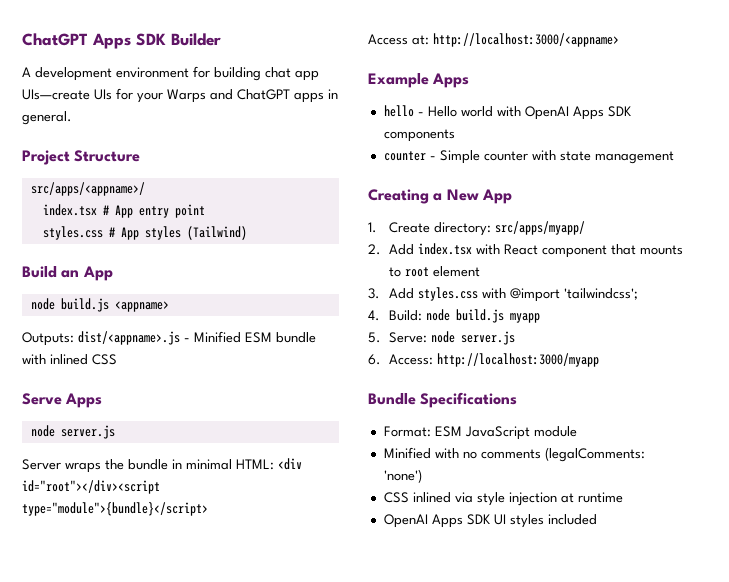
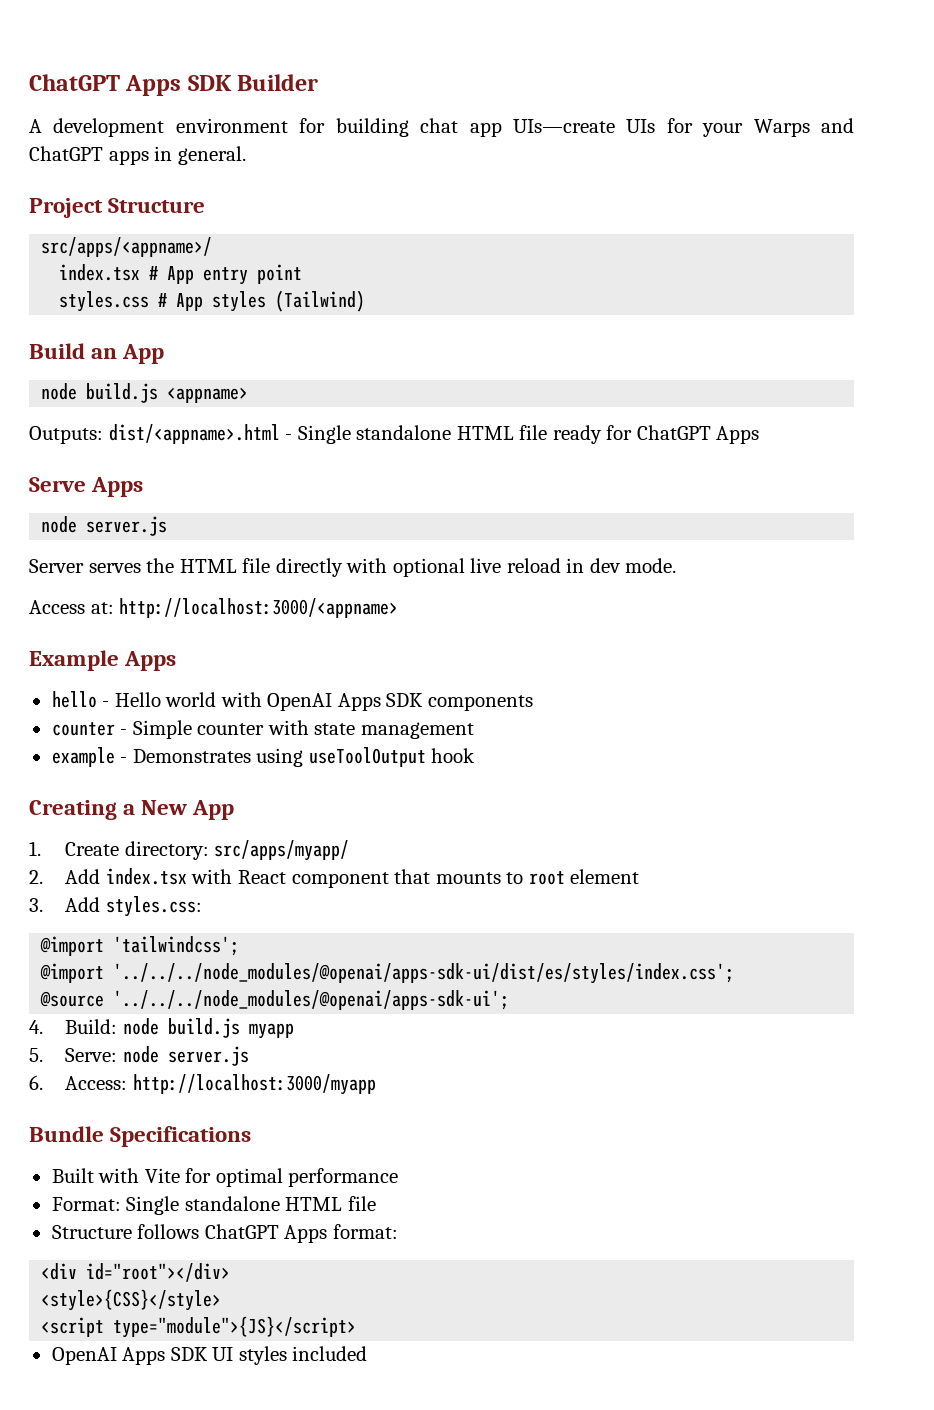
- Outputs: dist/<appname>.js - Minified ESM bundle with inlined CSS
+ Outputs: dist/<appname>.html - Single standalone HTML file ready for ChatGPT Apps
- Server wraps the bundle in minimal HTML: <div id="root"></div><script type="module">{bundle}</script>
+ Server serves the HTML file directly with optional live reload in dev mode.
+ example - Demonstrates using useToolOutput hook
- 3. Add styles.css with @import 'tailwindcss';
+ 3. Add styles.css:
+ @import 'tailwindcss';
+ @import '../../../node_modules/@openai/apps-sdk-ui/dist/es/styles/index.css';
+ @source '../../../node_modules/@openai/apps-sdk-ui';
- Format: ESM JavaScript module
- Minified with no comments (legalComments: 'none')
- CSS inlined via style injection at runtime
+ Built with Vite for optimal performance
+ Format: Single standalone HTML file
+ Structure follows ChatGPT Apps format:
+ <div id="root"></div>
+ <style>{CSS}</style>
+ <script type="module">{JS}</script>

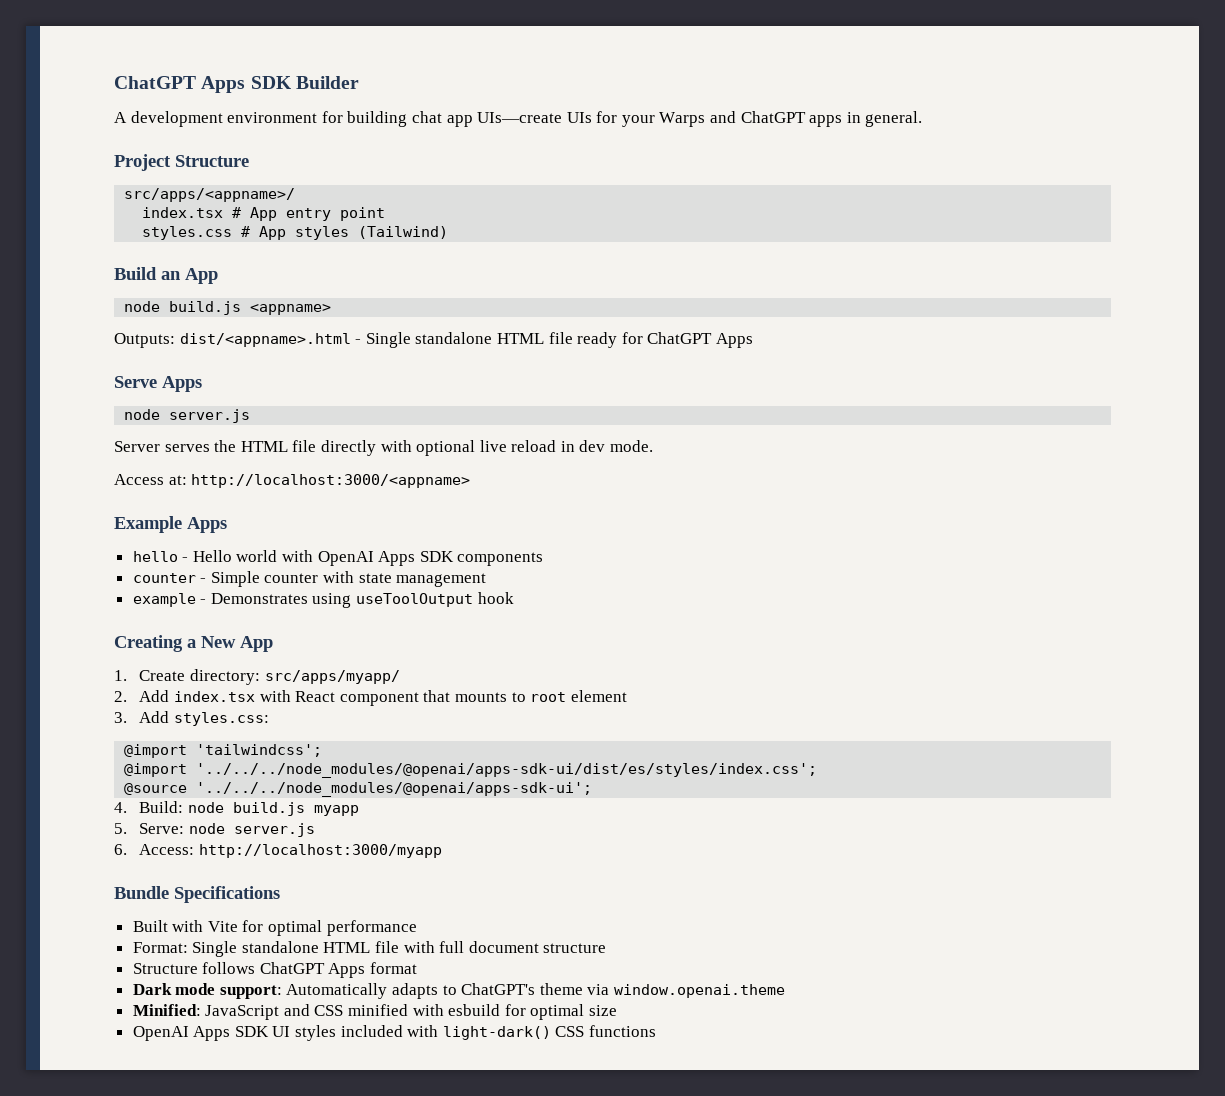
- Format: Single standalone HTML file
+ Format: Single standalone HTML file with full document structure
- Structure follows ChatGPT Apps format:
- <div id="root"></div>
- <style>{CSS}</style>
- <script type="module">{JS}</script>
+ Structure follows ChatGPT Apps format
+ Dark mode support: Automatically adapts to ChatGPT's theme via window.openai.theme
+ Minified: JavaScript and CSS minified with esbuild for optimal size
- OpenAI Apps SDK UI styles included
+ OpenAI Apps SDK UI styles included with light-dark() CSS functions

